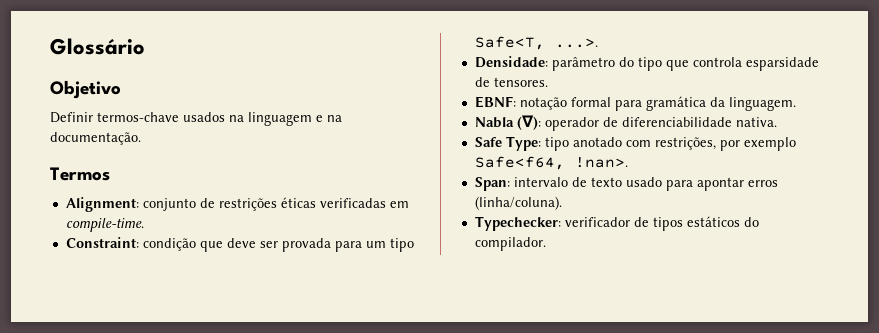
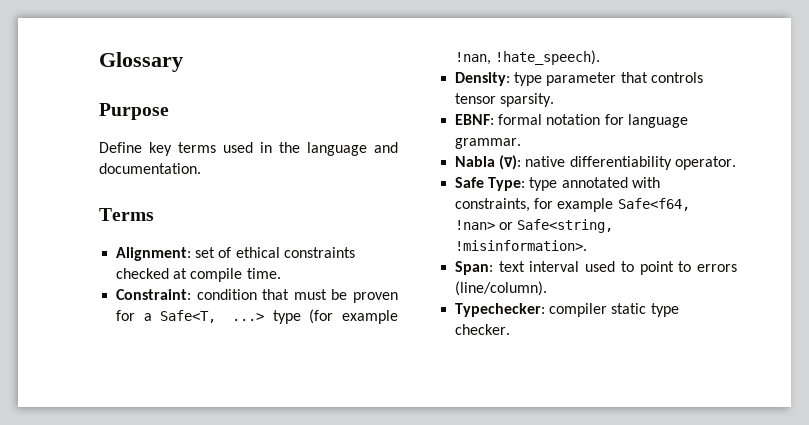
- Glossário
- Objetivo
- Definir termos-chave usados na linguagem e na documentação.
- Termos
- Alignment: conjunto de restrições éticas verificadas em compile-time.
- Constraint: condição que deve ser provada para um tipo Safe<T, ...>.
- Densidade: parâmetro do tipo que controla esparsidade de tensores.
- EBNF: notação formal para gramática da linguagem.
- Nabla (∇): operador de diferenciabilidade nativa.
- Safe Type: tipo anotado com restrições, por exemplo Safe<f64, !nan>.
- Span: intervalo de texto usado para apontar erros (linha/coluna).
- Typechecker: verificador de tipos estáticos do compilador.
+ Glossary
+ Purpose
+ Define key terms used in the language and documentation.
+ Terms
+ Alignment: set of ethical constraints checked at compile time.
+ Constraint: condition that must be proven for a Safe<T, ...> type (for example !nan, !hate_speech).
+ Density: type parameter that controls tensor sparsity.
+ EBNF: formal notation for language grammar.
+ Nabla (∇): native differentiability operator.
+ Safe Type: type annotated with constraints, for example Safe<f64, !nan> or Safe<string, !misinformation>.
+ Span: text interval used to point to errors (line/column).
+ Typechecker: compiler static type checker.

